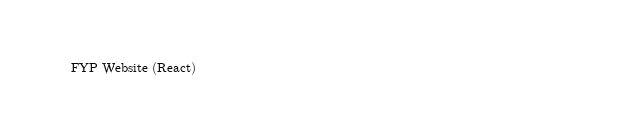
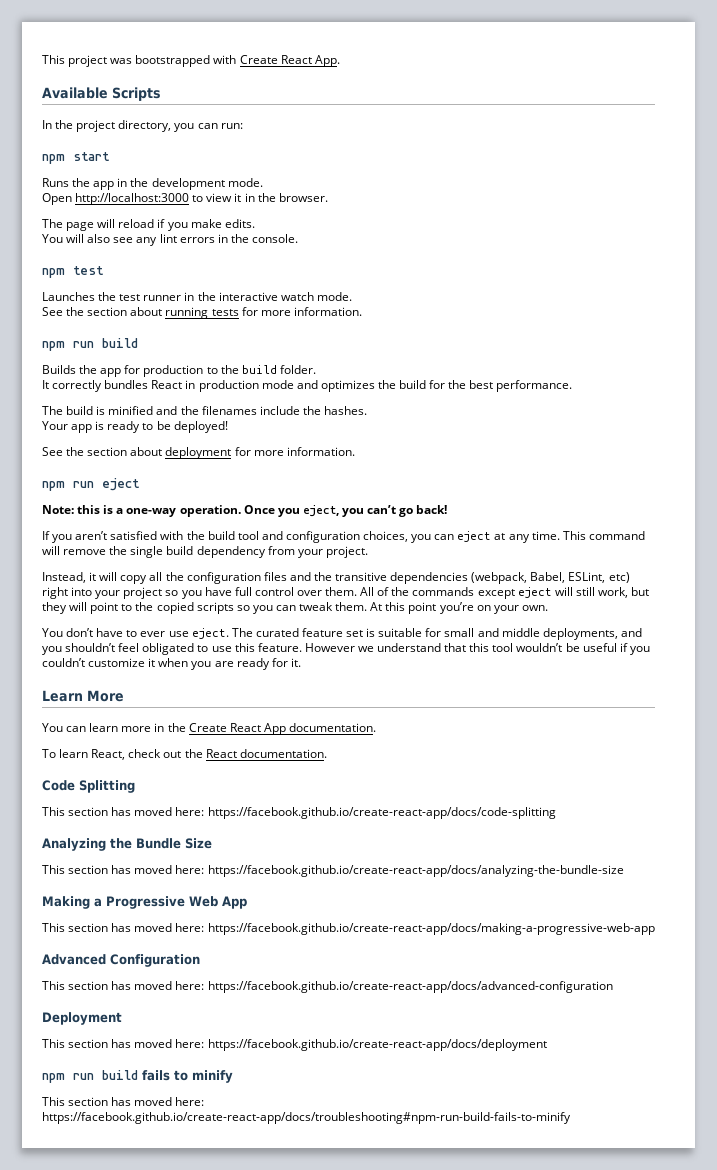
- FYP Website (React)
+ This project was bootstrapped with Create React App.
+ Available Scripts
+ In the project directory, you can run:
+ npm start
+ Runs the app in the development mode.
+ Open http://localhost:3000 to view it in the browser.
+ The page will reload if you make edits.
+ You will also see any lint errors in the console.
+ npm test
+ Launches the test runner in the interactive watch mode.
+ See the section about running tests for more information.
+ npm run build
+ Builds the app for production to the build folder.
+ It correctly bundles React in production mode and optimizes the build for the best performance.
+ The build is minified and the filenames include the hashes.
+ Your app is ready to be deployed!
+ See the section about deployment for more information.
+ npm run eject
+ Note: this is a one-way operation. Once you eject, you can’t go back!
+ If you aren’t satisfied with the build tool and configuration choices, you can eject at any time. This command will remove the single build dependency from your project.
+ Instead, it will copy all the configuration files and the transitive dependencies (webpack, Babel, ESLint, etc) right into your project so you have full control over them. All of the commands except eject will still work, but they will point to the copied scripts so you can tweak them. At this point you’re on your own.
+ You don’t have to ever use eject. The curated feature set is suitable for small and middle deployments, and you shouldn’t feel obligated to use this feature. However we understand that this tool wouldn’t be useful if you couldn’t customize it when you are ready for it.
+ Learn More
+ You can learn more in the Create React App documentation.
+ To learn React, check out the React documentation.
+ Code Splitting
+ This section has moved here: https://facebook.github.io/create-react-app/docs/code-splitting
+ Analyzing the Bundle Size
+ This section has moved here: https://facebook.github.io/create-react-app/docs/analyzing-the-bundle-size
+ Making a Progressive Web App
+ This section has moved here: https://facebook.github.io/create-react-app/docs/making-a-progressive-web-app
+ Advanced Configuration
+ This section has moved here: https://facebook.github.io/create-react-app/docs/advanced-configuration
+ Deployment
+ This section has moved here: https://facebook.github.io/create-react-app/docs/deployment
+ npm run build fails to minify
+ This section has moved here: https://facebook.github.io/create-react-app/docs/troubleshooting#npm-run-build-fails-to-minify

